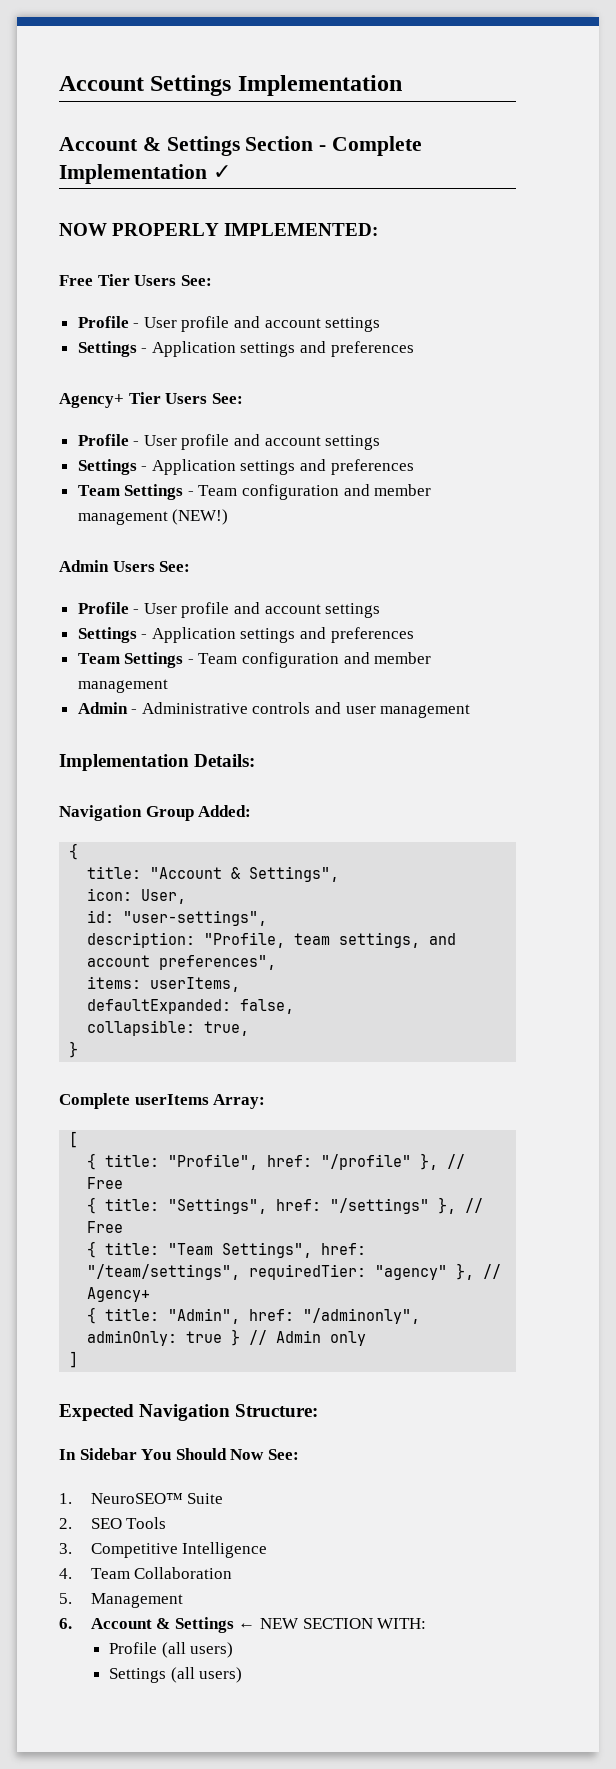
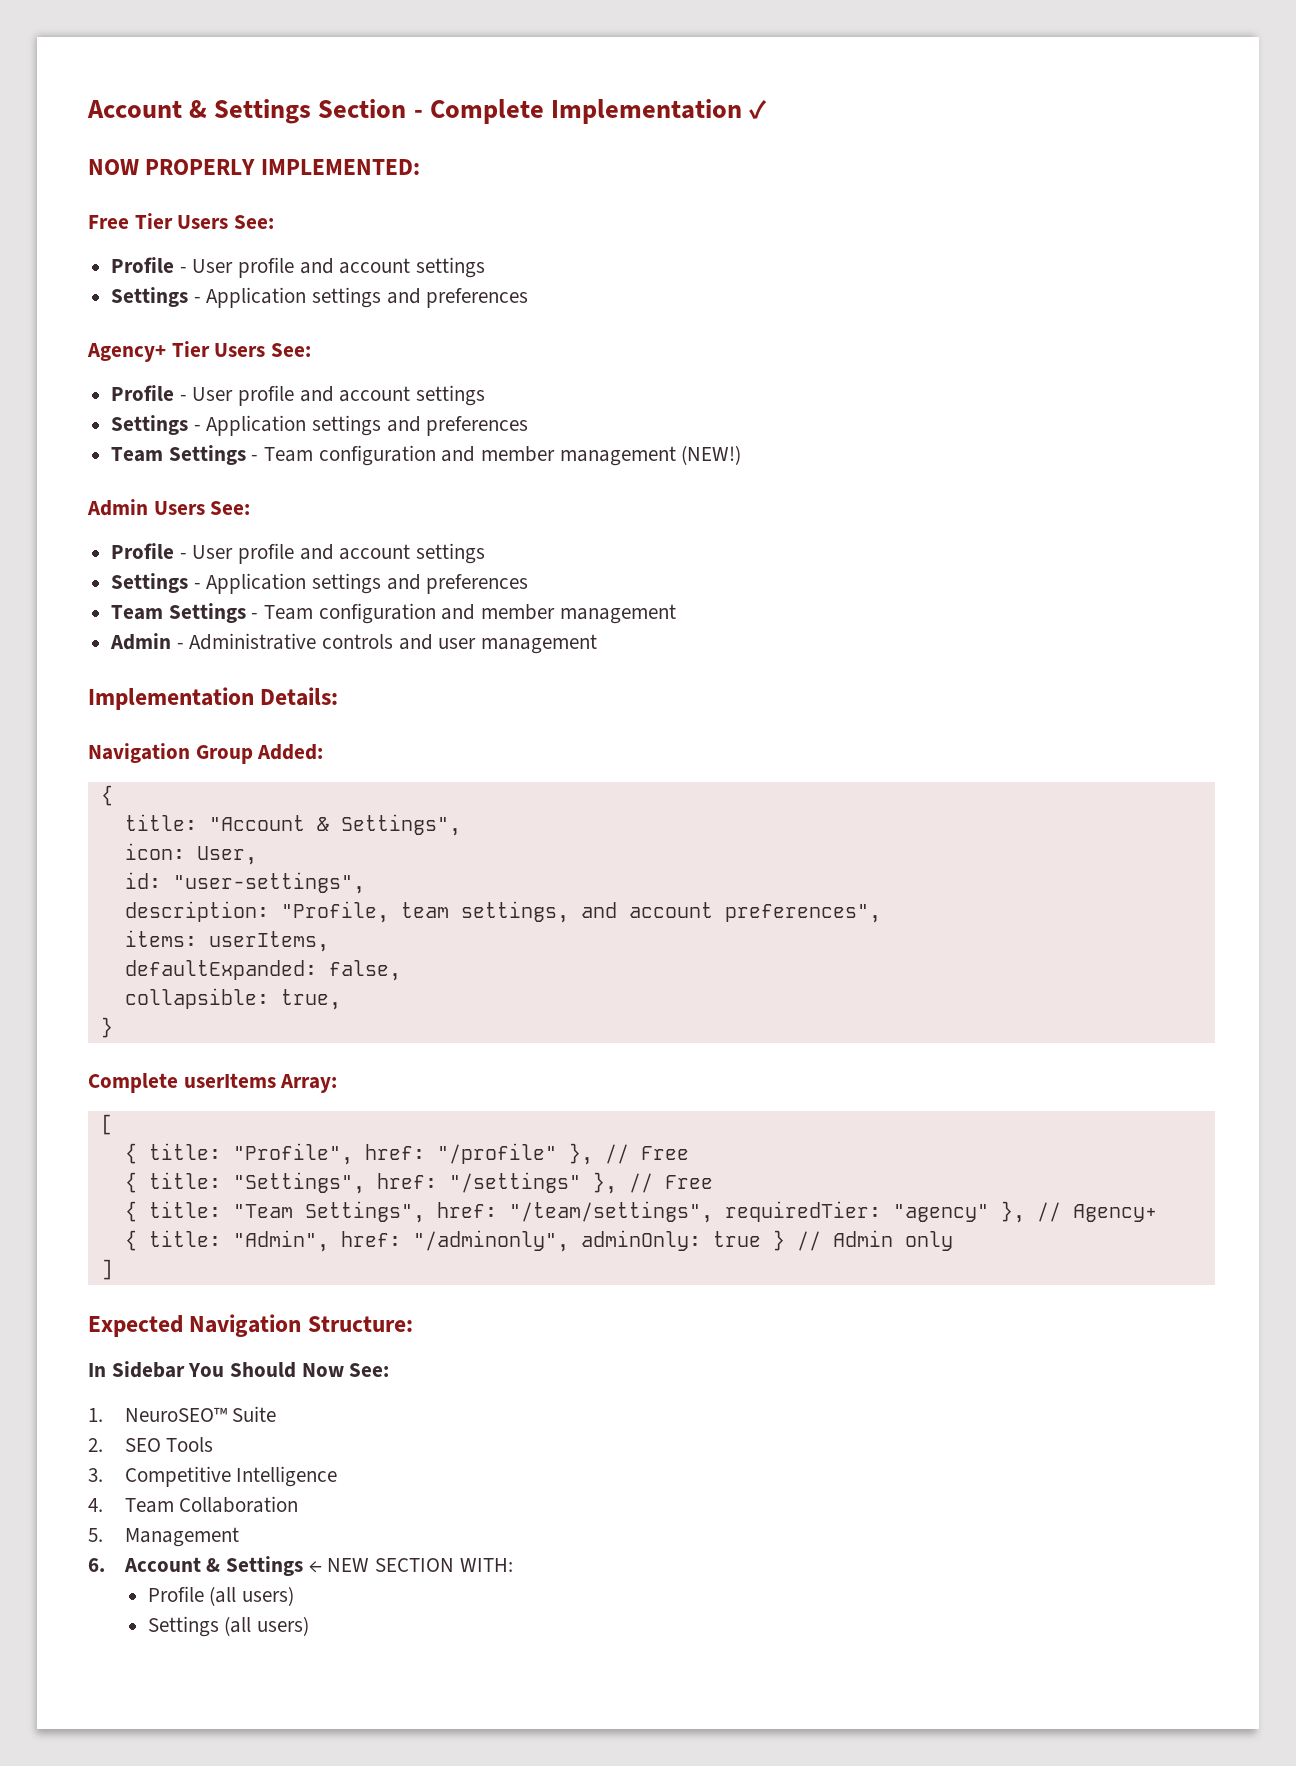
- Account Settings Implementation

